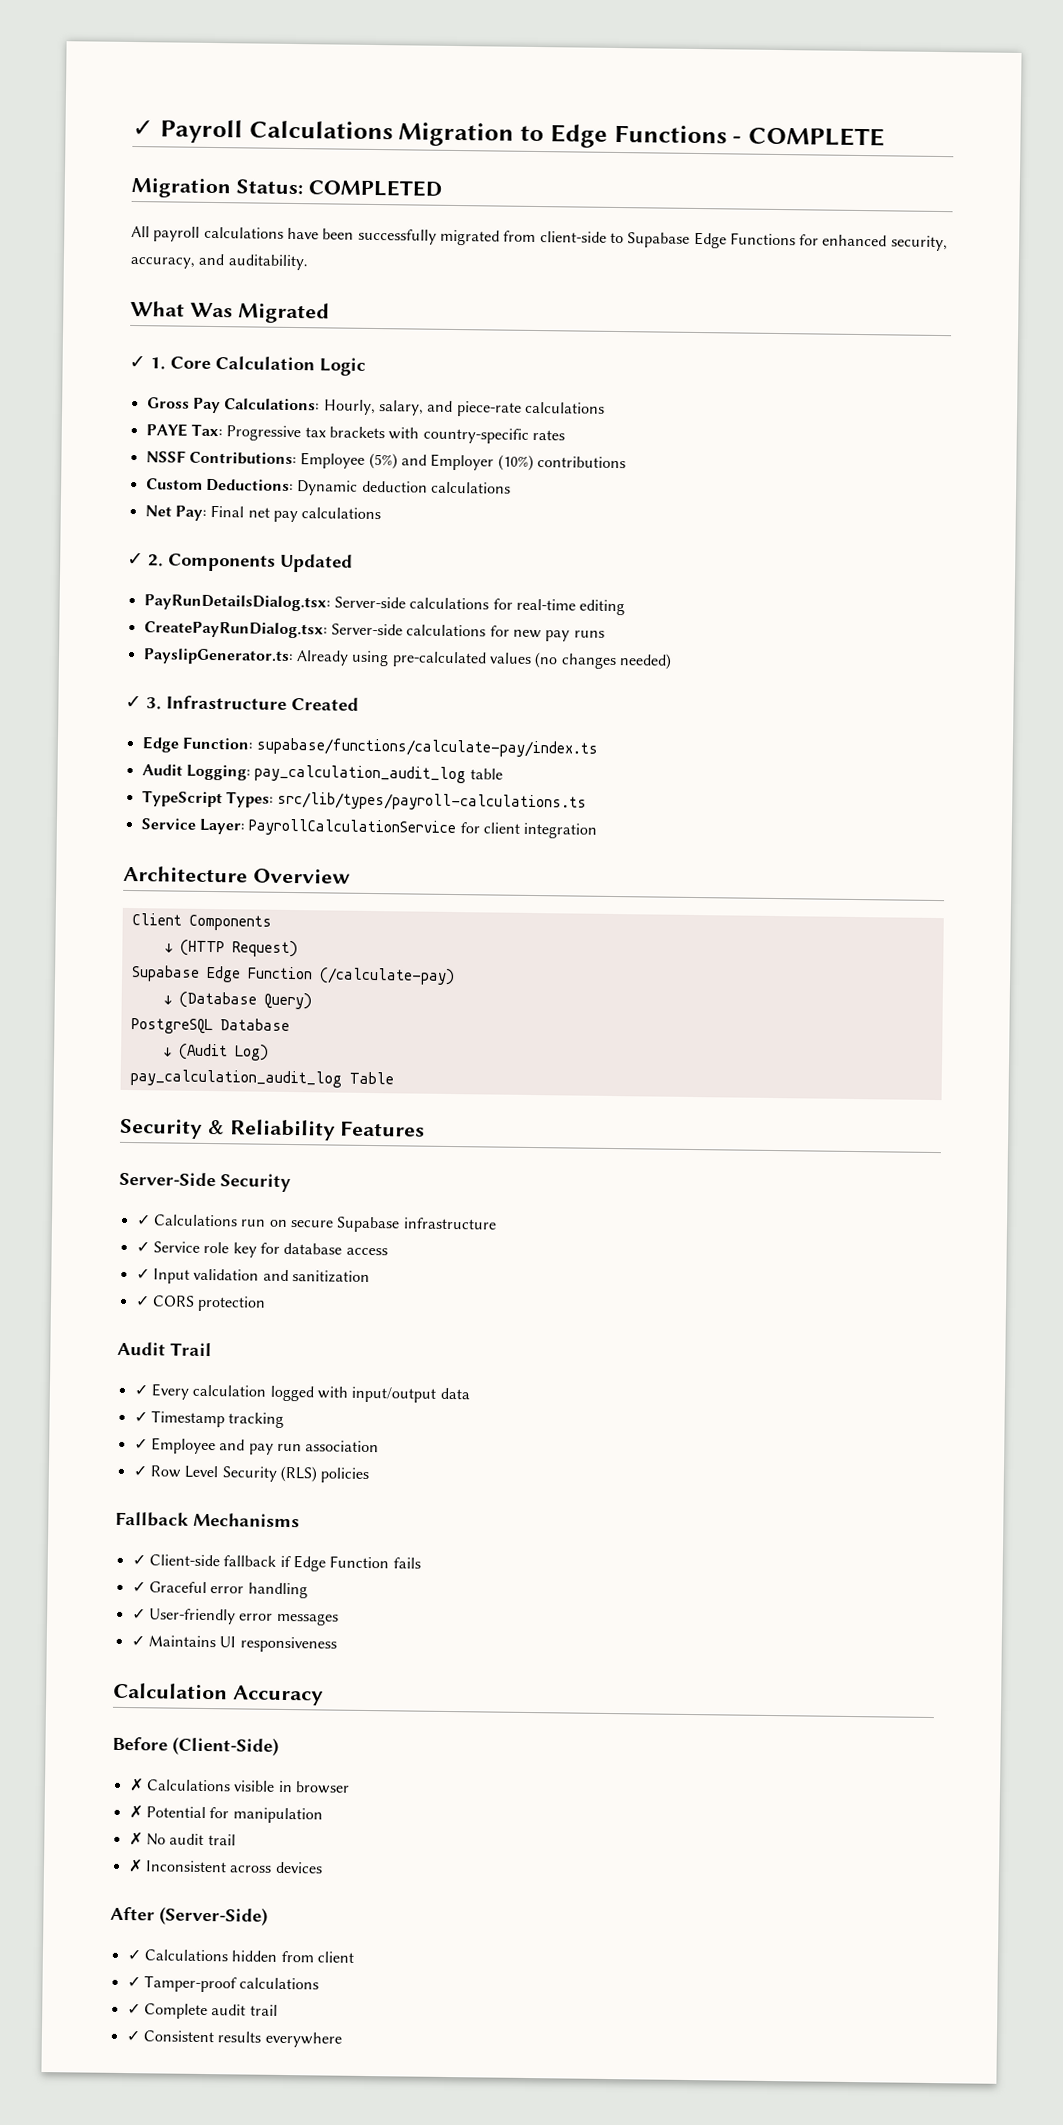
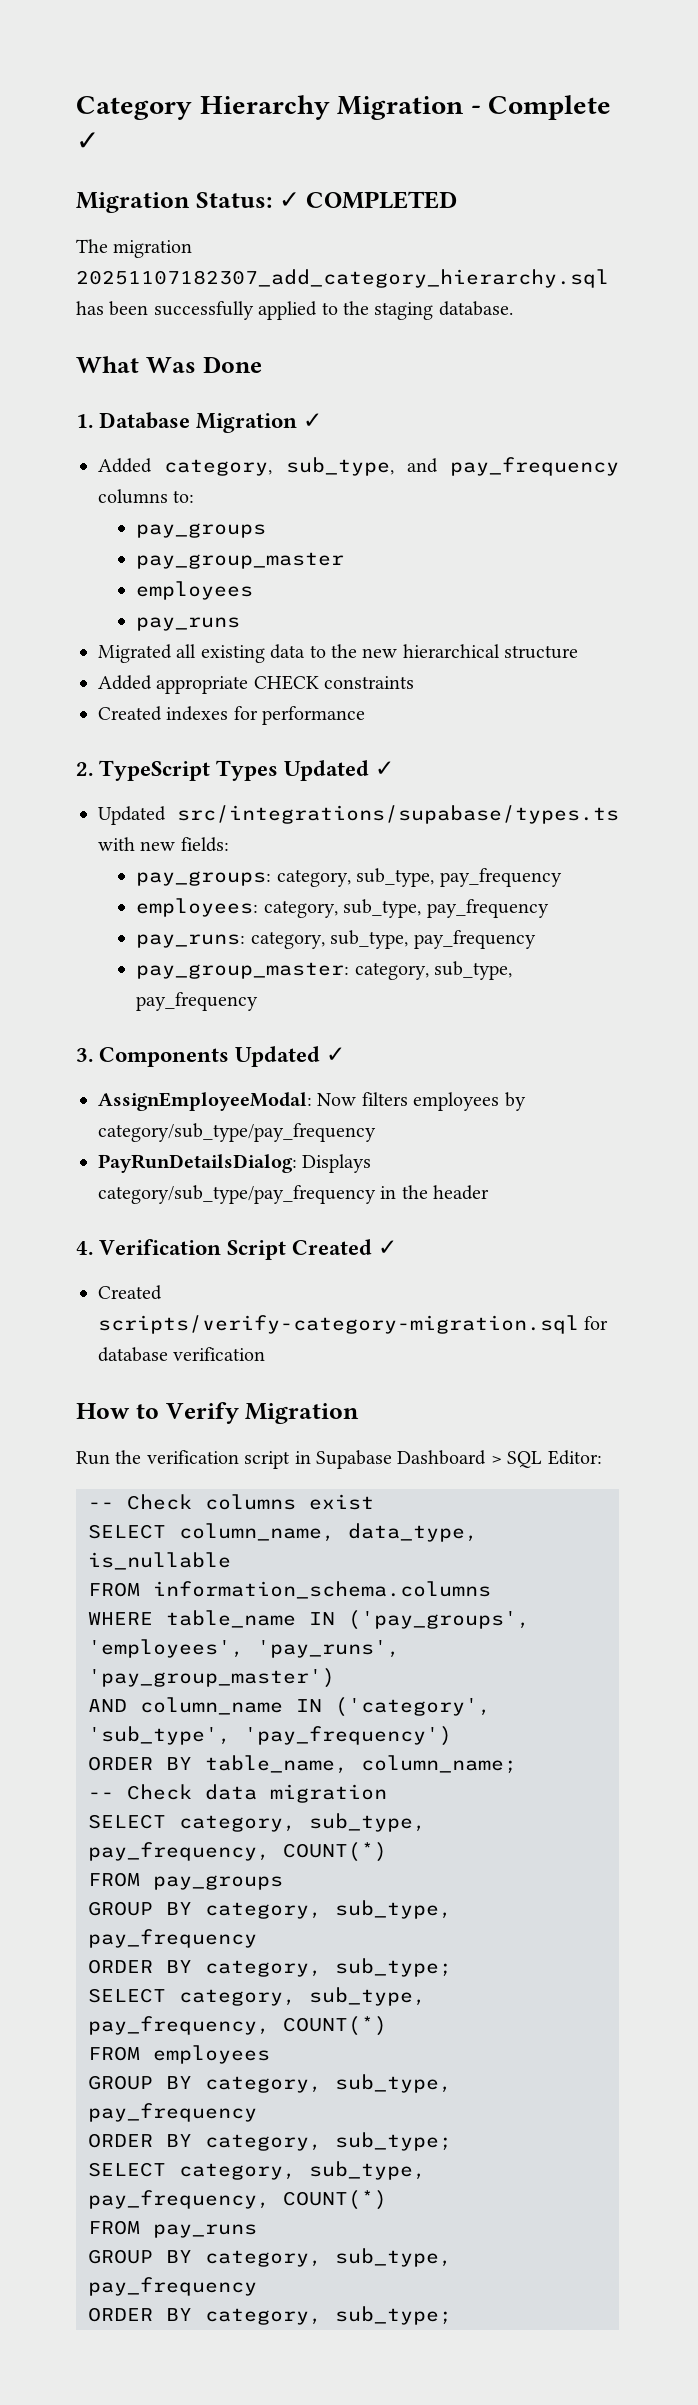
- ✓ Payroll Calculations Migration to Edge Functions - COMPLETE
+ Category Hierarchy Migration - Complete ✓
- Migration Status: COMPLETED
+ Migration Status: ✓ COMPLETED
- All payroll calculations have been successfully migrated from client-side to Supabase Edge Functions for enhanced security, accuracy, and auditability.
- What Was Migrated
- ✓ 1. Core Calculation Logic
- Gross Pay Calculations: Hourly, salary, and piece-rate calculations
- PAYE Tax: Progressive tax brackets with country-specific rates
- NSSF Contributions: Employee (5%) and Employer (10%) contributions
- Custom Deductions: Dynamic deduction calculations
- Net Pay: Final net pay calculations
- ✓ 2. Components Updated
- PayRunDetailsDialog.tsx: Server-side calculations for real-time editing
- CreatePayRunDialog.tsx: Server-side calculations for new pay runs
- PayslipGenerator.ts: Already using pre-calculated values (no changes needed)
- ✓ 3. Infrastructure Created
- Edge Function: supabase/functions/calculate-pay/index.ts
- Audit Logging: pay_calculation_audit_log table
- TypeScript Types: src/lib/types/payroll-calculations.ts
- Service Layer: PayrollCalculationService for client integration
- Architecture Overview
- Client Components
- ↓ (HTTP Request)
- Supabase Edge Function (/calculate-pay)
- ↓ (Database Query)
- PostgreSQL Database
- ↓ (Audit Log)
- pay_calculation_audit_log Table
- Security & Reliability Features
- Server-Side Security
- ✓ Calculations run on secure Supabase infrastructure
- ✓ Service role key for database access
- ✓ Input validation and sanitization
- ✓ CORS protection
- Audit Trail
- ✓ Every calculation logged with input/output data
- ✓ Timestamp tracking
- ✓ Employee and pay run association
- ✓ Row Level Security (RLS) policies
- Fallback Mechanisms
- ✓ Client-side fallback if Edge Function fails
- ✓ Graceful error handling
- ✓ User-friendly error messages
- ✓ Maintains UI responsiveness
- Calculation Accuracy
- Before (Client-Side)
- ✗ Calculations visible in browser
- ✗ Potential for manipulation
- ✗ No audit trail
- ✗ Inconsistent across devices
- After (Server-Side)
- ✓ Calculations hidden from client
- ✓ Tamper-proof calculations
- ✓ Complete audit trail
- ✓ Consistent results everywhere
+ The migration 20251107182307_add_category_hierarchy.sql has been successfully applied to the staging database.
+ What Was Done
+ 1. Database Migration ✓
+ Added category, sub_type, and pay_frequency columns to:
+ pay_groups
+ pay_group_master
+ employees
+ pay_runs
+ Migrated all existing data to the new hierarchical structure
+ Added appropriate CHECK constraints
+ Created indexes for performance
+ 2. TypeScript Types Updated ✓
+ Updated src/integrations/supabase/types.ts with new fields:
+ pay_groups: category, sub_type, pay_frequency
+ employees: category, sub_type, pay_frequency
+ pay_runs: category, sub_type, pay_frequency
+ pay_group_master: category, sub_type, pay_frequency
+ 3. Components Updated ✓
+ AssignEmployeeModal: Now filters employees by category/sub_type/pay_frequency
+ PayRunDetailsDialog: Displays category/sub_type/pay_frequency in the header
+ 4. Verification Script Created ✓
+ Created scripts/verify-category-migration.sql for database verification
+ How to Verify Migration
+ Run the verification script in Supabase Dashboard > SQL Editor:
+ -- Check columns exist
+ SELECT column_name, data_type, is_nullable
+ FROM information_schema.columns
+ WHERE table_name IN ('pay_groups', 'employees', 'pay_runs', 'pay_group_master')
+ AND column_name IN ('category', 'sub_type', 'pay_frequency')
+ ORDER BY table_name, column_name;
+ -- Check data migration
+ SELECT category, sub_type, pay_frequency, COUNT(*)
+ FROM pay_groups
+ GROUP BY category, sub_type, pay_frequency
+ ORDER BY category, sub_type;
+ SELECT category, sub_type, pay_frequency, COUNT(*)
+ FROM employees
+ GROUP BY category, sub_type, pay_frequency
+ ORDER BY category, sub_type;
+ SELECT category, sub_type, pay_frequency, COUNT(*)
+ FROM pay_runs
+ GROUP BY category, sub_type, pay_frequency
+ ORDER BY category, sub_type;

